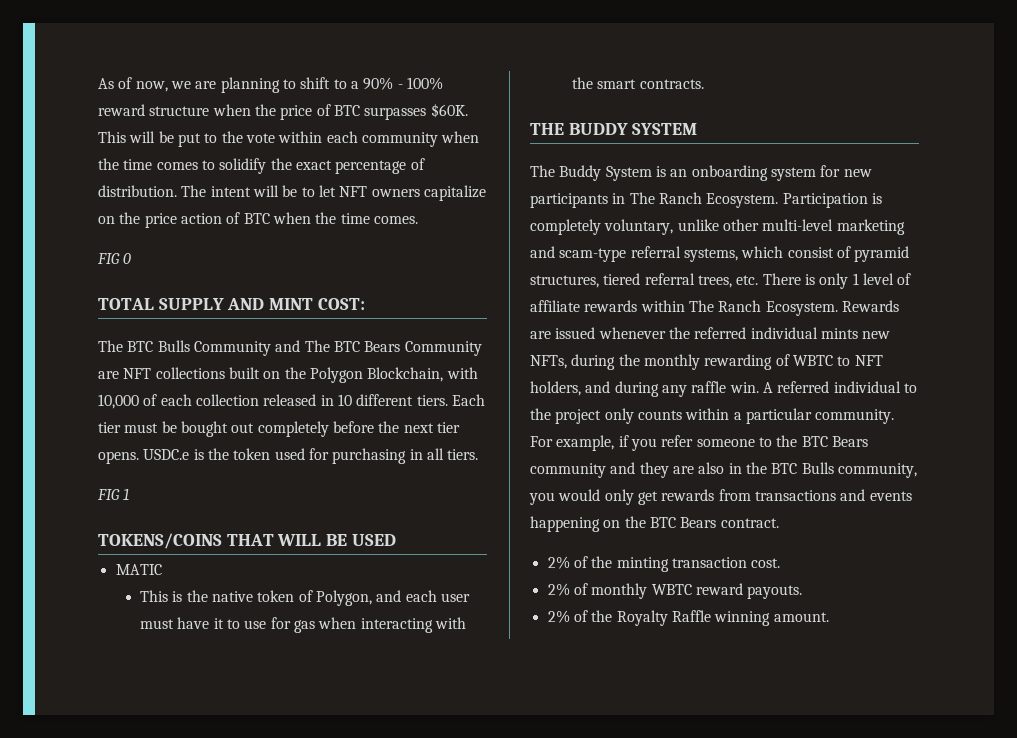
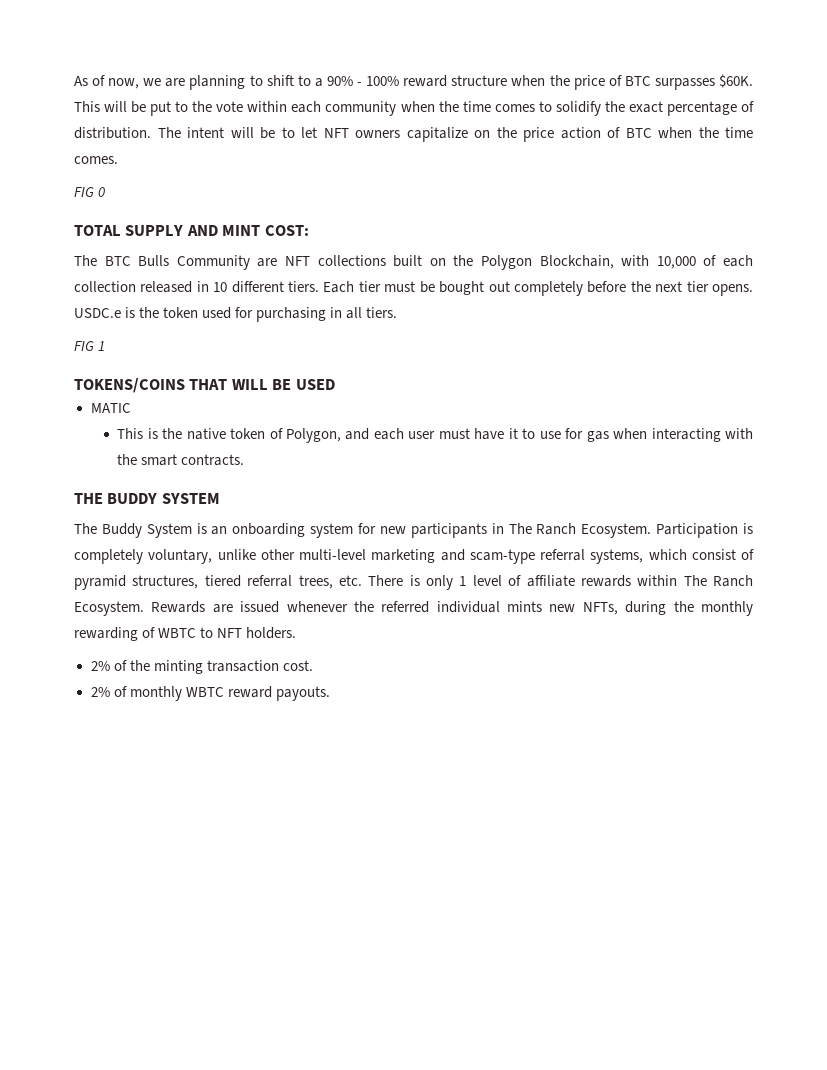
- The BTC Bulls Community and The BTC Bears Community are NFT collections built on the Polygon Blockchain, with 10,000 of each collection released in 10 different tiers.
+ The BTC Bulls Community are NFT collections built on the Polygon Blockchain, with 10,000 of each collection released in 10 different tiers.
- Rewards are issued whenever the referred individual mints new NFTs, during the monthly rewarding of WBTC to NFT holders, and during any raffle win. A referred individual to the project only counts within a particular community. For example, if you refer someone to the BTC Bears community and they are also in the BTC Bulls community, you would only get rewards from transactions and events happening on the BTC Bears contract.
+ Rewards are issued whenever the referred individual mints new NFTs, during the monthly rewarding of WBTC to NFT holders.
- 2% of the Royalty Raffle winning amount.

